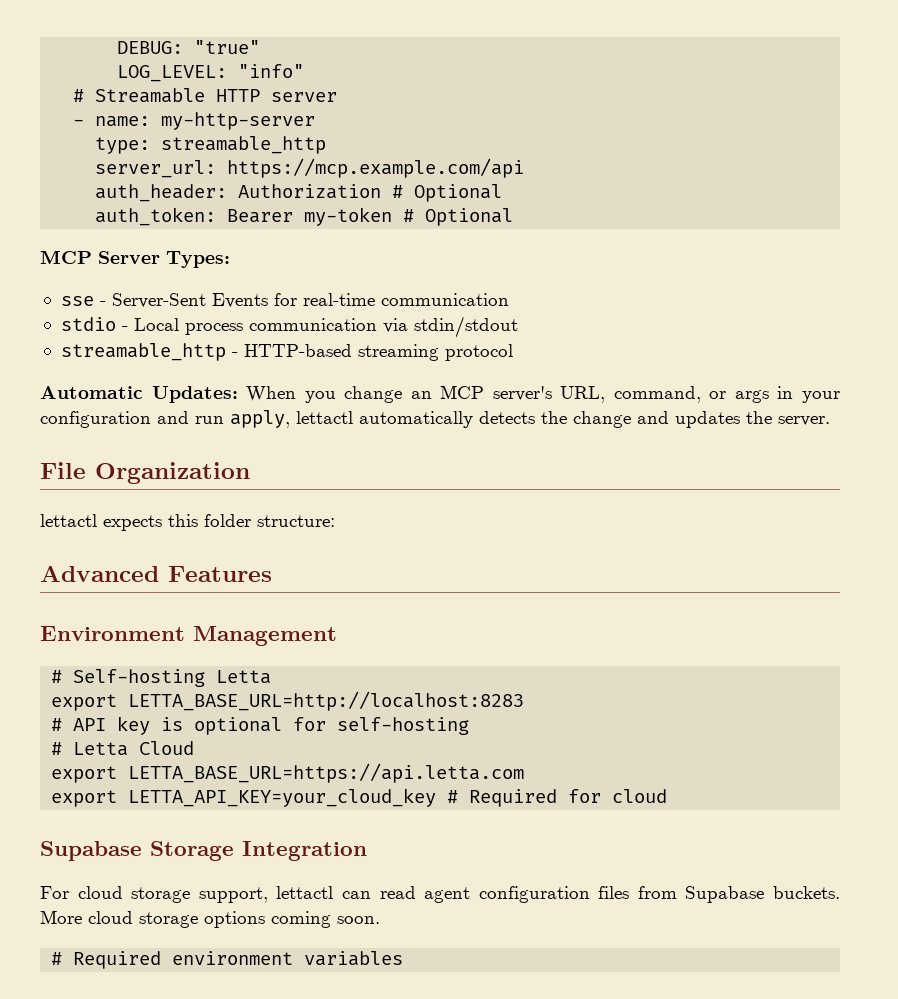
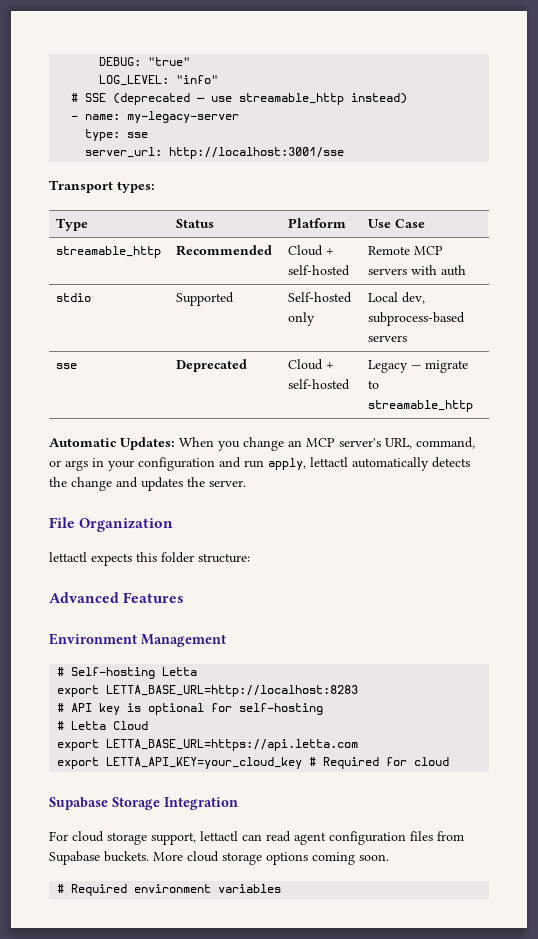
- # Streamable HTTP server
+ # SSE (deprecated — use streamable_http instead)
- - name: my-http-server
+ - name: my-legacy-server
- type: streamable_http
+ type: sse
- server_url: https://mcp.example.com/api
- auth_header: Authorization # Optional
- auth_token: Bearer my-token # Optional
- MCP Server Types:
- sse - Server-Sent Events for real-time communication
- stdio - Local process communication via stdin/stdout
- streamable_http - HTTP-based streaming protocol
+ server_url: http://localhost:3001/sse
+ Transport types:
+ Type | Status | Platform | Use Case
+ streamable_http | Recommended | Cloud + self-hosted | Remote MCP servers with auth
+ stdio | Supported | Self-hosted only | Local dev, subprocess-based servers
+ sse | Deprecated | Cloud + self-hosted | Legacy — migrate to streamable_http

